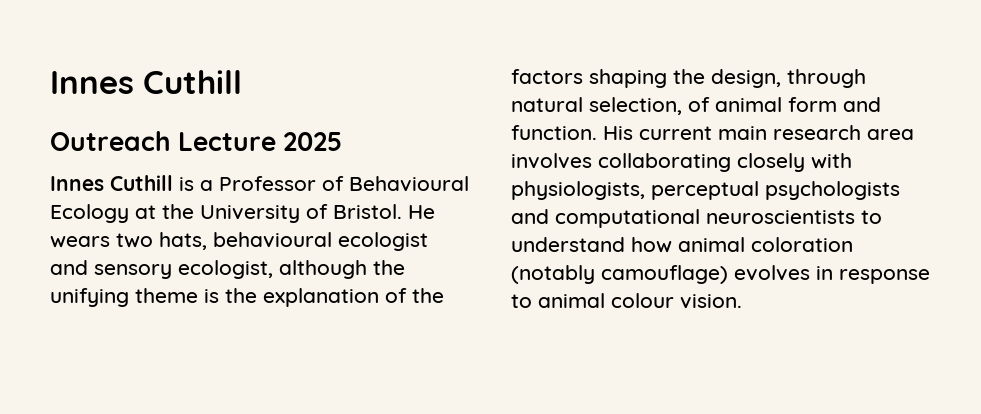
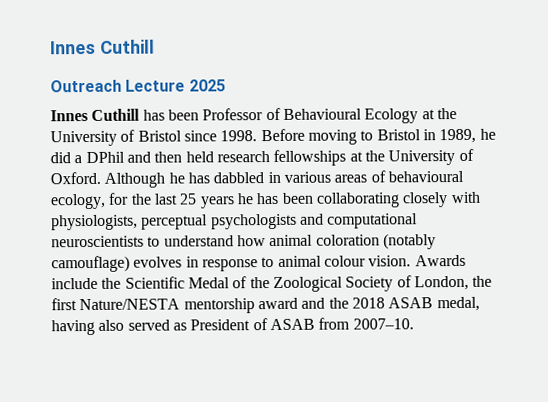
- Innes Cuthill is a Professor of Behavioural Ecology at the University of Bristol. He wears two hats, behavioural ecologist and sensory ecologist, although the unifying theme is the explanation of the factors shaping the design, through natural selection, of animal form and function. His current main research area involves collaborating closely with physiologists, perceptual psychologists and computational neuroscientists to understand how animal coloration (notably camouflage) evolves in response to animal colour vision.
+ Innes Cuthill has been Professor of Behavioural Ecology at the University of Bristol since 1998. Before moving to Bristol in 1989, he did a DPhil and then held research fellowships at the University of Oxford. Although he has dabbled in various areas of behavioural ecology, for the last 25 years he has been collaborating closely with physiologists, perceptual psychologists and computational neuroscientists to understand how animal coloration (notably camouflage) evolves in response to animal colour vision.
+ Awards include the Scientific Medal of the Zoological Society of London, the first Nature/NESTA mentorship award and the 2018 ASAB medal, having also served as President of ASAB from 2007–10.

